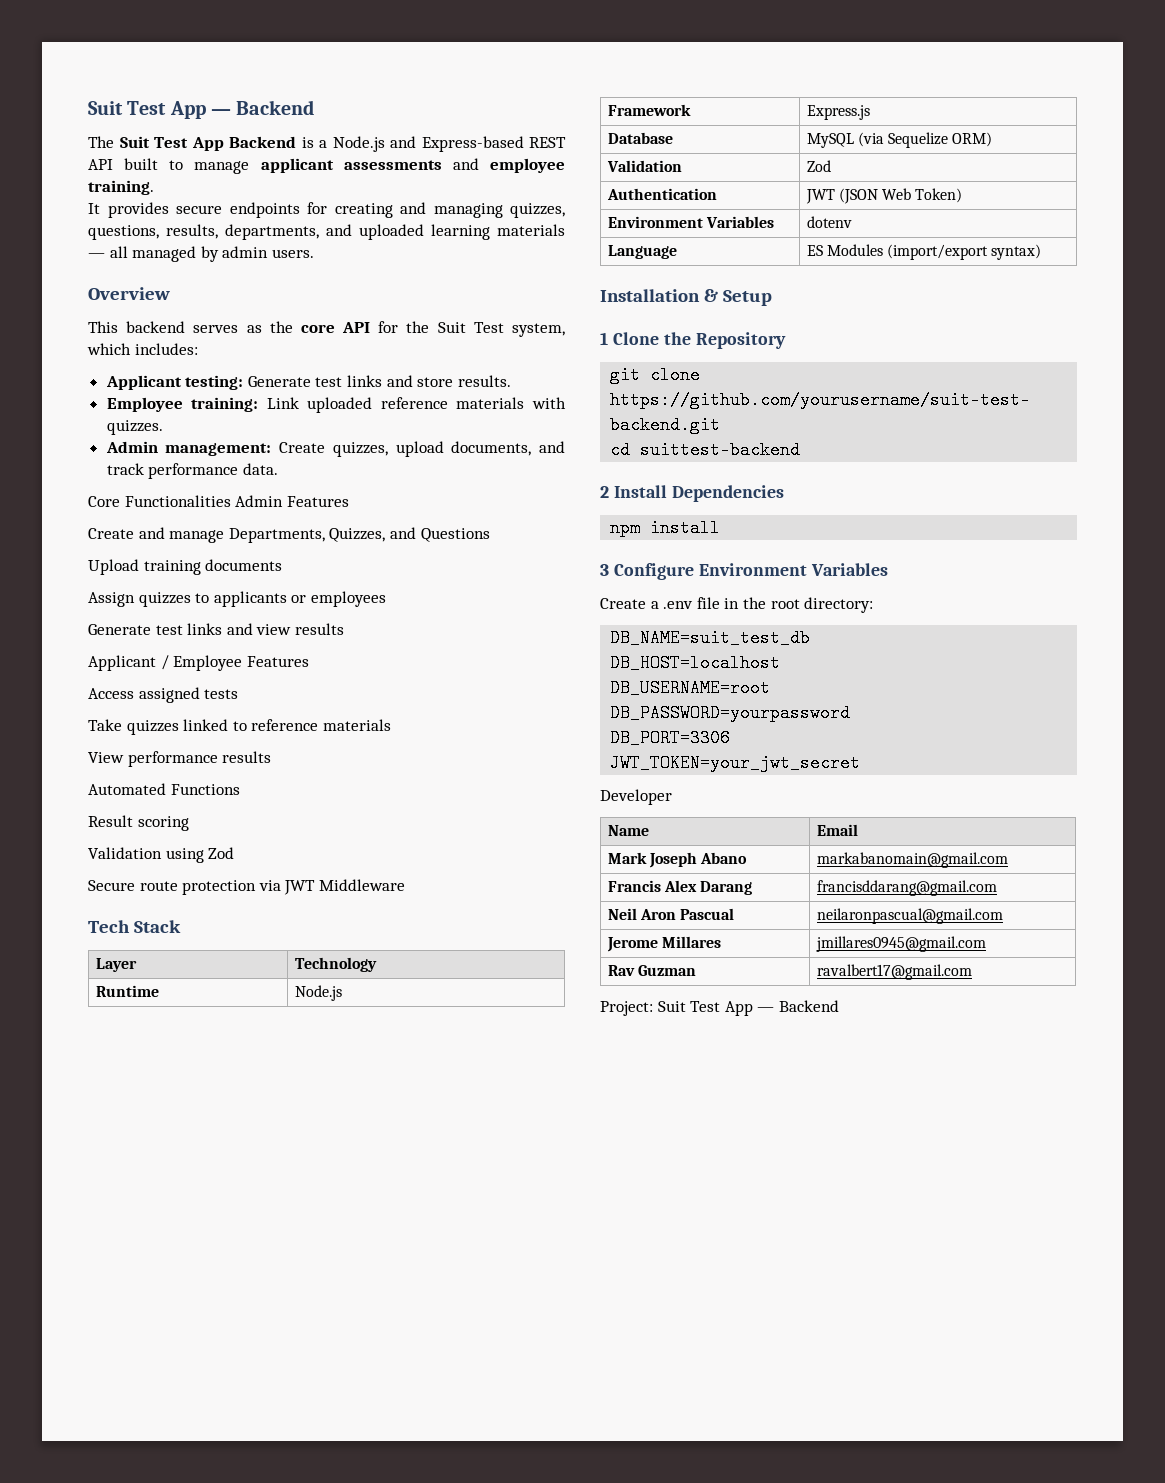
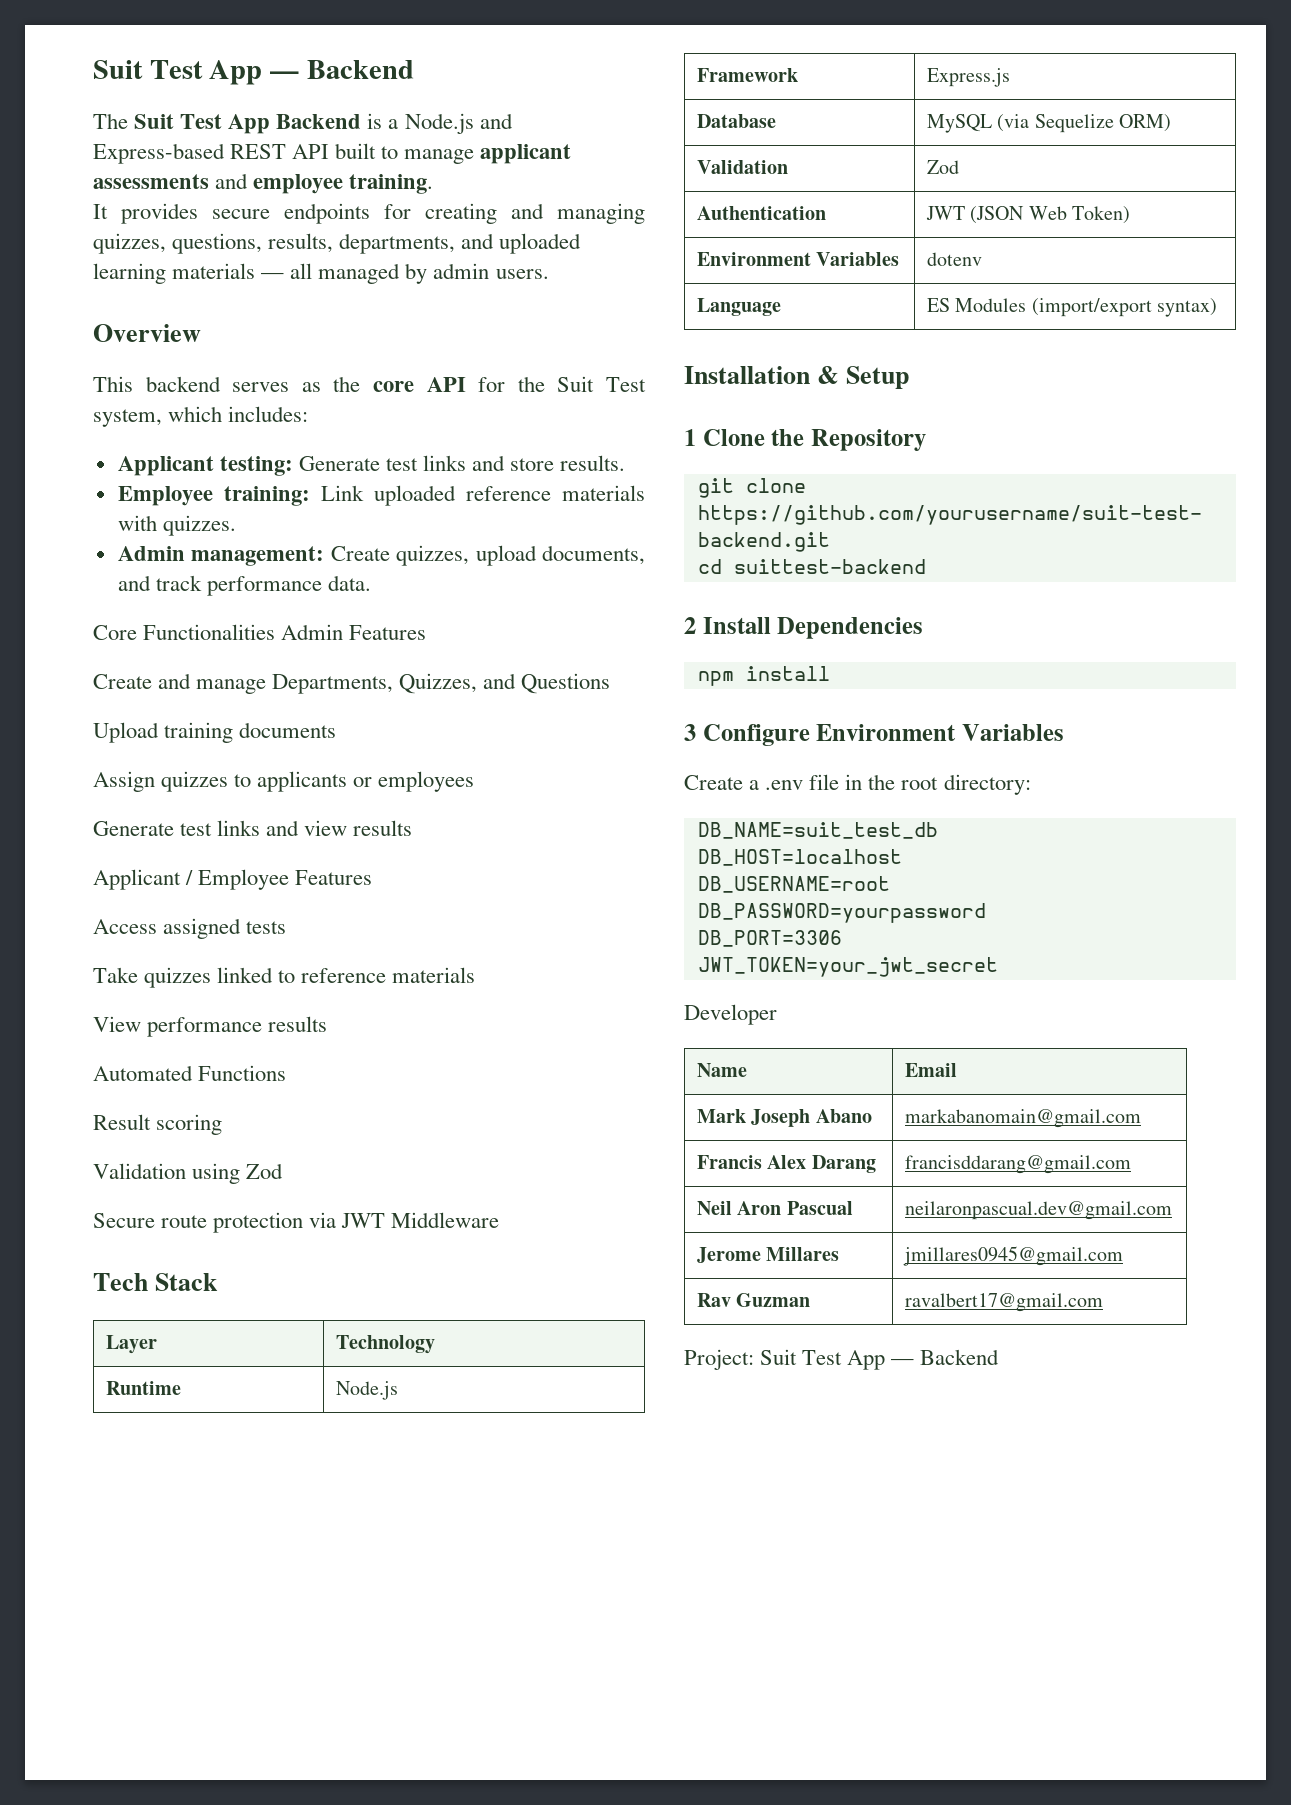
- Neil Aron Pascual | neilaronpascual@gmail.com
+ Neil Aron Pascual | neilaronpascual.dev@gmail.com

